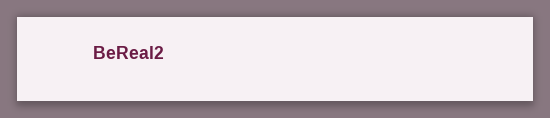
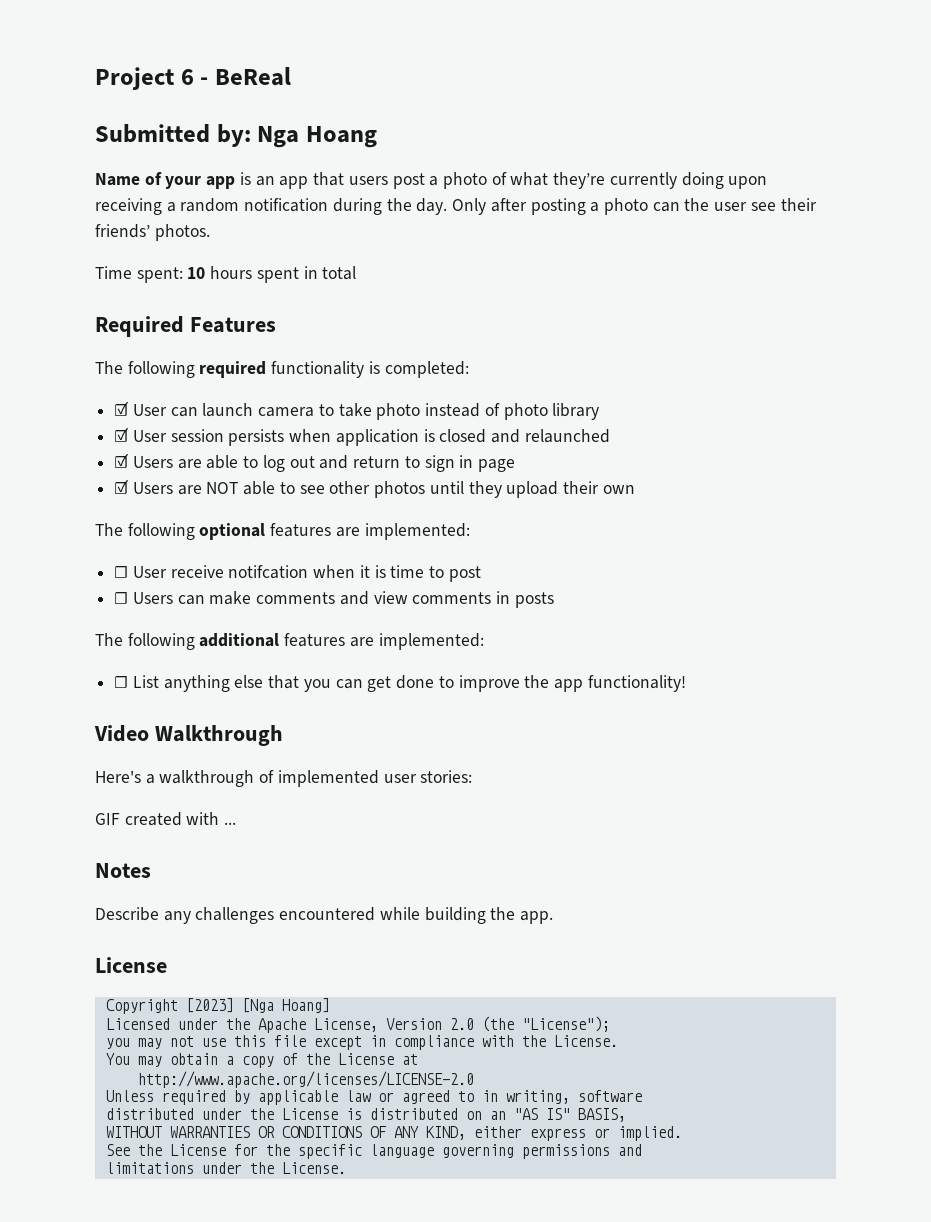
- BeReal2
+ Project 6 - BeReal
+ Submitted by: Nga Hoang
+ Name of your app is an app that users post a photo of what they’re currently doing upon receiving a random notification during the day. Only after posting a photo can the user see their friends’ photos.
+ Time spent: 10 hours spent in total
+ Required Features
+ The following required functionality is completed:
+ ☑ User can launch camera to take photo instead of photo library
+ ☑ User session persists when application is closed and relaunched
+ ☑ Users are able to log out and return to sign in page
+ ☑ Users are NOT able to see other photos until they upload their own
+ The following optional features are implemented:
+ ☐ User receive notifcation when it is time to post
+ ☐ Users can make comments and view comments in posts
+ The following additional features are implemented:
+ ☐ List anything else that you can get done to improve the app functionality!
+ Video Walkthrough
+ Here's a walkthrough of implemented user stories:
+ GIF created with ...
+ Notes
+ Describe any challenges encountered while building the app.
+ License
+ Copyright [2023] [Nga Hoang]
+ Licensed under the Apache License, Version 2.0 (the "License");
+ you may not use this file except in compliance with the License.
+ You may obtain a copy of the License at
+ http://www.apache.org/licenses/LICENSE-2.0
+ Unless required by applicable law or agreed to in writing, software
+ distributed under the License is distributed on an "AS IS" BASIS,
+ WITHOUT WARRANTIES OR CONDITIONS OF ANY KIND, either express or implied.
+ See the License for the specific language governing permissions and
+ limitations under the License.

